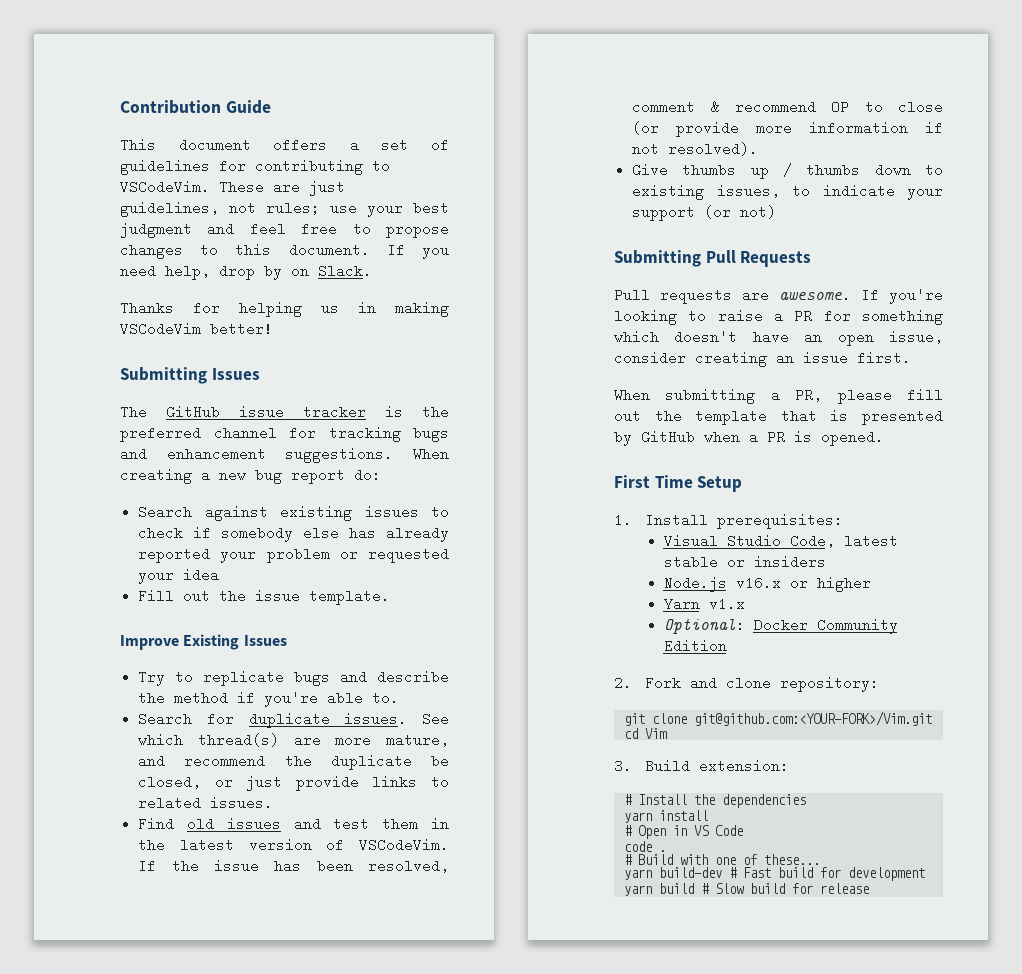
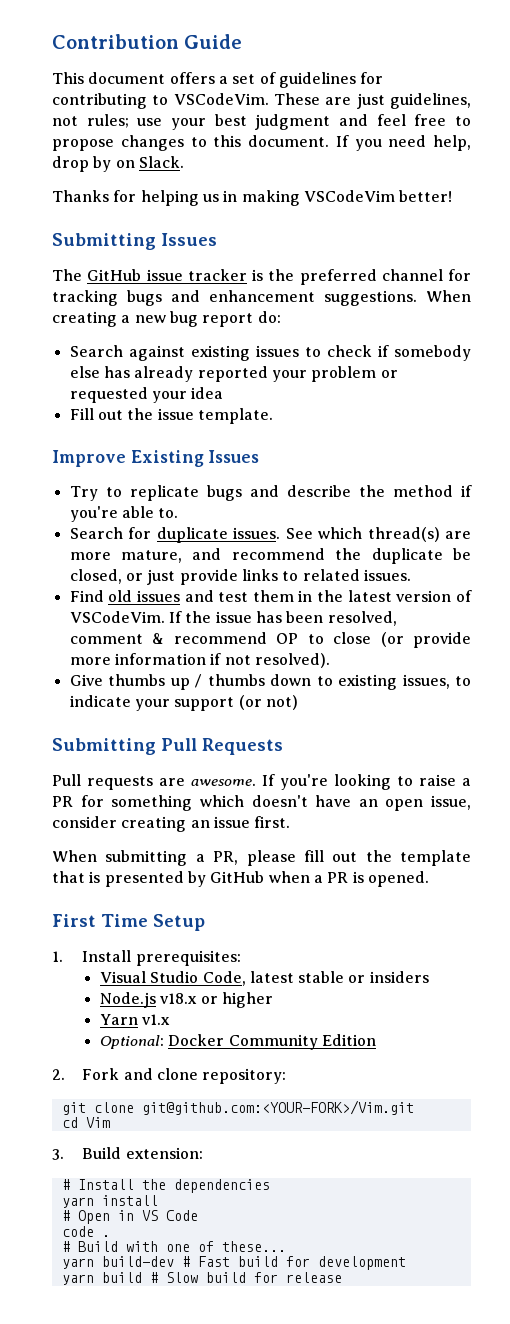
- Node.js v16.x or higher
+ Node.js v18.x or higher

